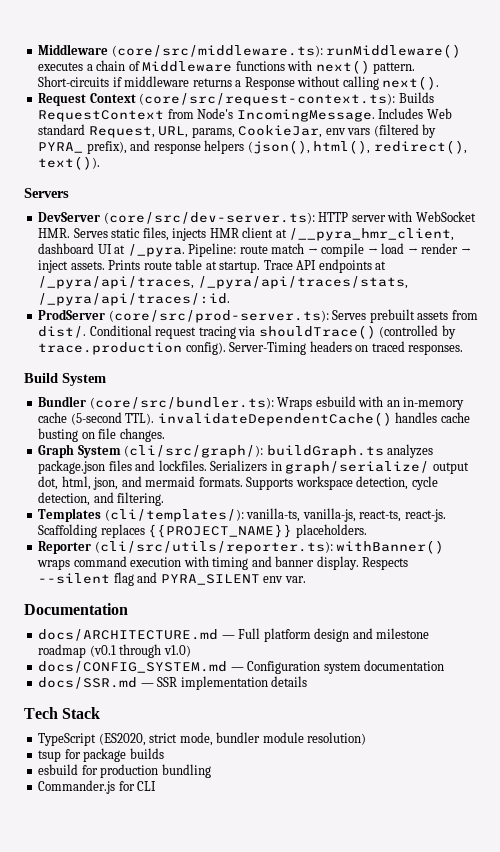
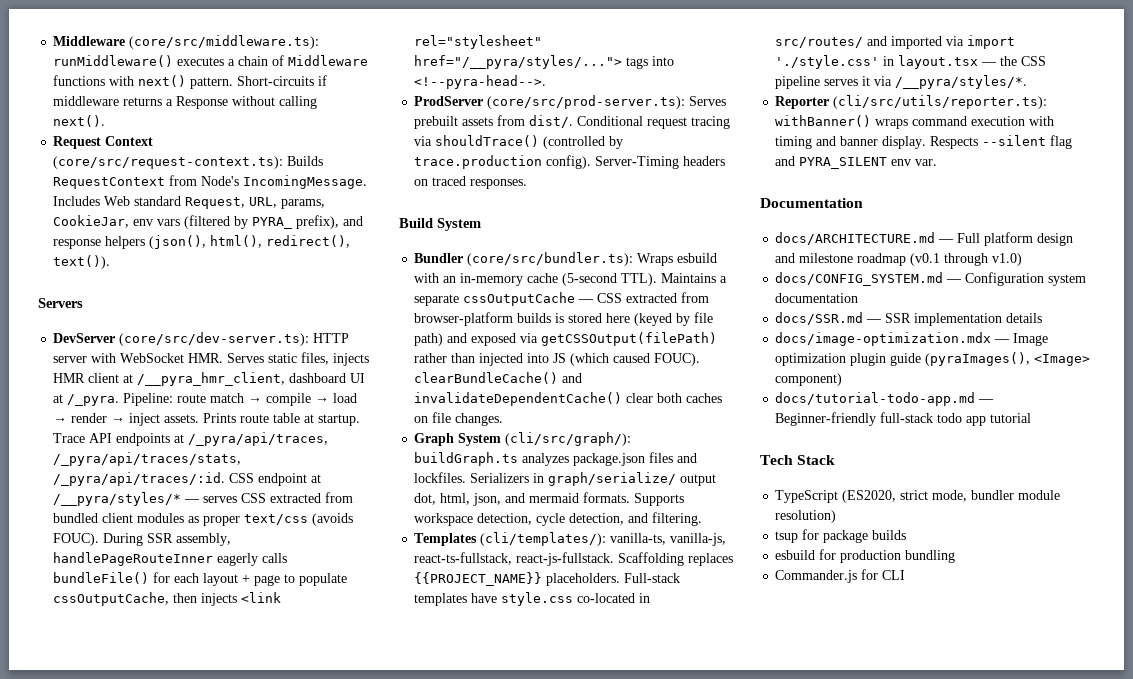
+ CSS endpoint at /__pyra/styles/* — serves CSS extracted from bundled client modules as proper text/css (avoids FOUC). During SSR assembly, handlePageRouteInner eagerly calls bundleFile() for each layout + page to populate cssOutputCache, then injects <link rel="stylesheet" href="/__pyra/styles/..."> tags into <!--pyra-head-->.
- Bundler (core/src/bundler.ts): Wraps esbuild with an in-memory cache (5-second TTL). invalidateDependentCache() handles cache busting on file changes.
+ Bundler (core/src/bundler.ts): Wraps esbuild with an in-memory cache (5-second TTL). Maintains a separate cssOutputCache — CSS extracted from browser-platform builds is stored here (keyed by file path) and exposed via getCSSOutput(filePath) rather than injected into JS (which caused FOUC). clearBundleCache() and invalidateDependentCache() clear both caches on file changes.
- Templates (cli/templates/): vanilla-ts, vanilla-js, react-ts, react-js.
+ Templates (cli/templates/): vanilla-ts, vanilla-js, react-ts-fullstack, react-js-fullstack.
+ Full-stack templates have style.css co-located in src/routes/ and imported via import './style.css' in layout.tsx — the CSS pipeline serves it via /__pyra/styles/*.
+ docs/image-optimization.mdx — Image optimization plugin guide (pyraImages(), <Image> component)
+ docs/tutorial-todo-app.md — Beginner-friendly full-stack todo app tutorial

